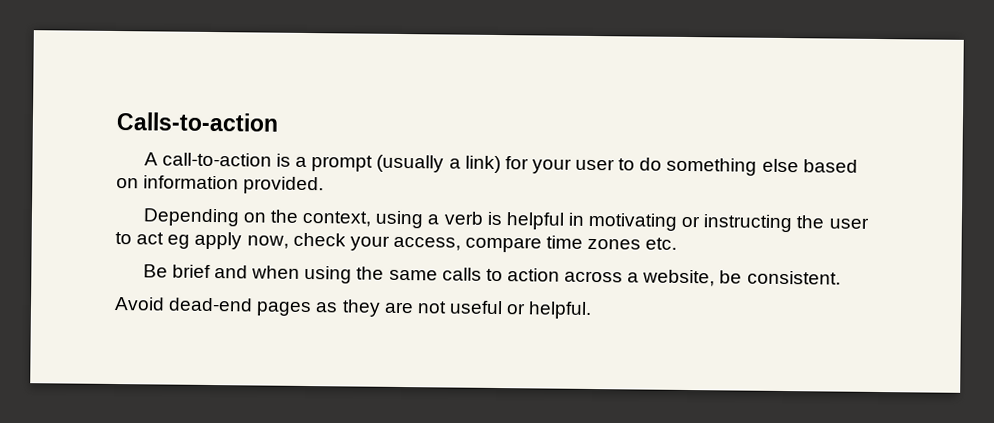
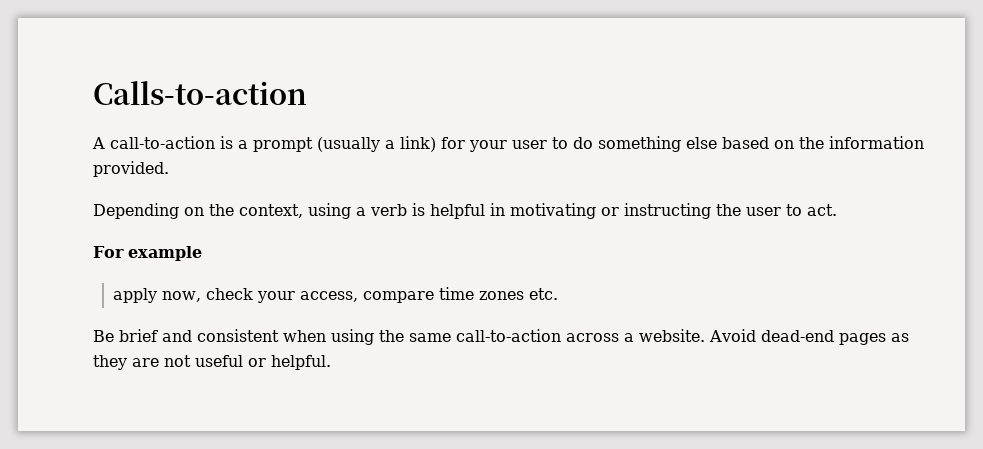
- A call-to-action is a prompt (usually a link) for your user to do something else based on information provided.
+ A call-to-action is a prompt (usually a link) for your user to do something else based on the information provided.
- Depending on the context, using a verb is helpful in motivating or instructing the user to act eg apply now, check your access, compare time zones etc.
+ Depending on the context, using a verb is helpful in motivating or instructing the user to act.
+ For example
+ apply now, check your access, compare time zones etc.
- Be brief and when using the same calls to action across a website, be consistent.
- Avoid dead-end pages as they are not useful or helpful.
+ Be brief and consistent when using the same call-to-action across a website. Avoid dead-end pages as they are not useful or helpful.

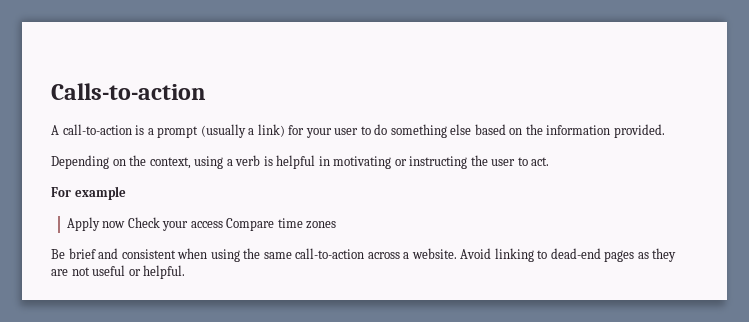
- apply now, check your access, compare time zones etc.
+ Apply now Check your access Compare time zones
- Avoid dead-end pages as they are not useful or helpful.
+ Avoid linking to dead-end pages as they are not useful or helpful.

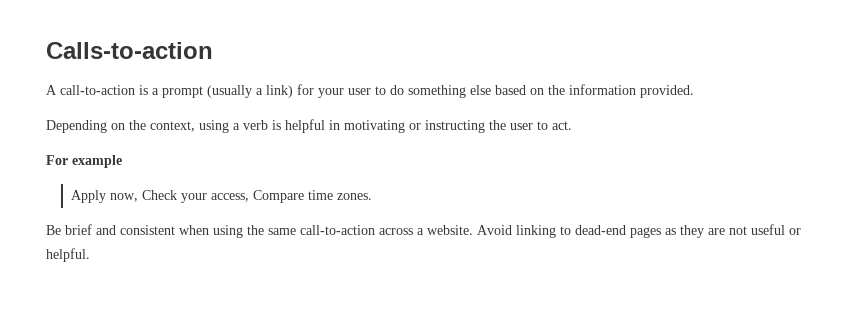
- Apply now Check your access Compare time zones
+ Apply now, Check your access, Compare time zones.

